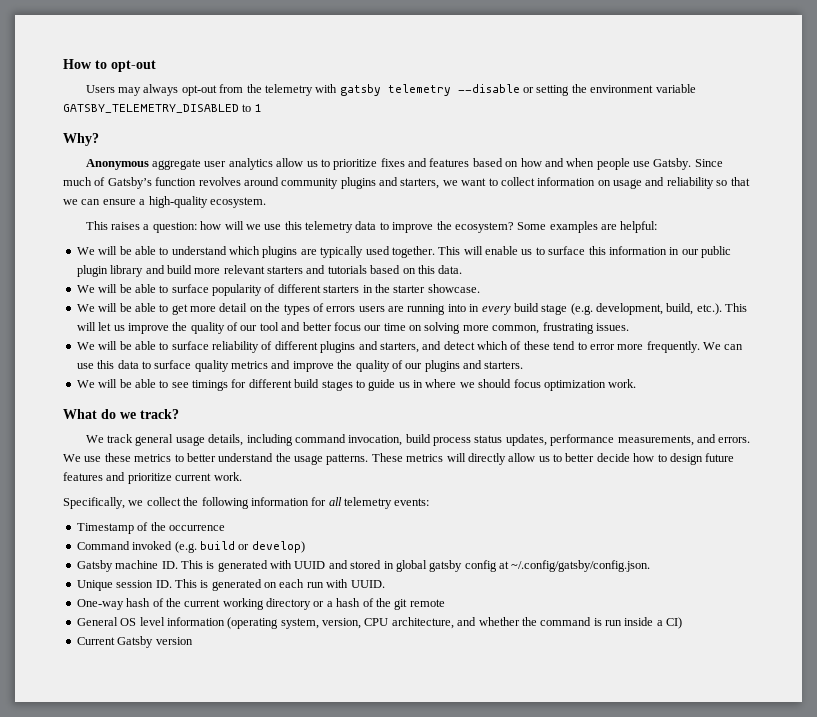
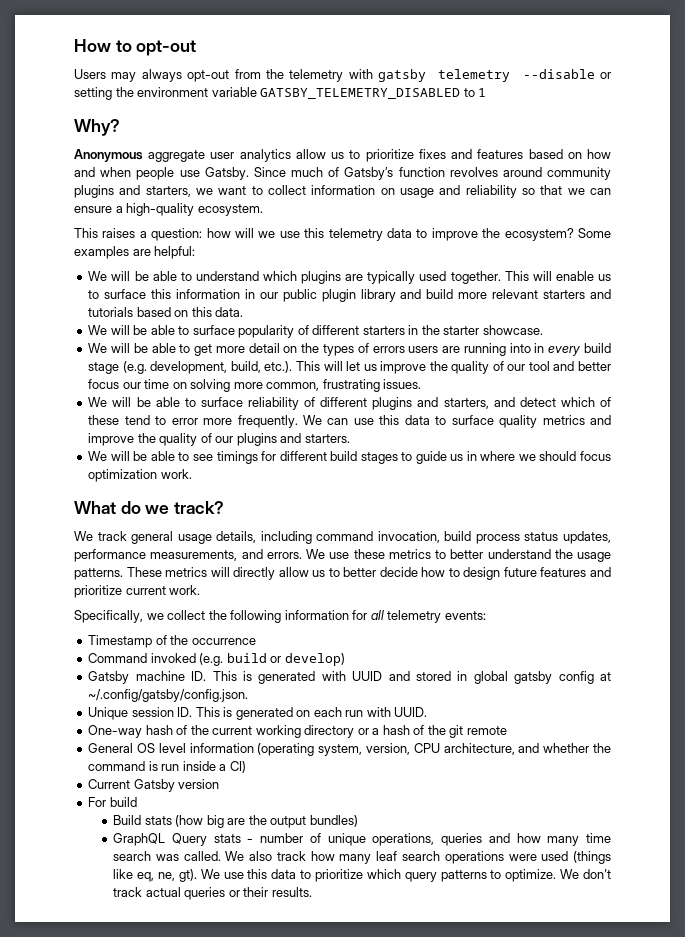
+ For build
+ Build stats (how big are the output bundles)
+ GraphQL Query stats - number of unique operations, queries and how many time search was called. We also track how many leaf search operations were used (things like eq, ne, gt). We use this data to prioritize which query patterns to optimize. We don't track actual queries or their results.

